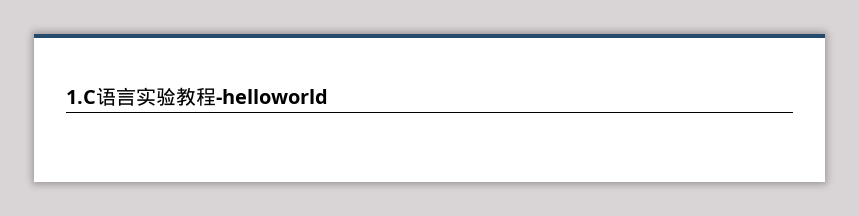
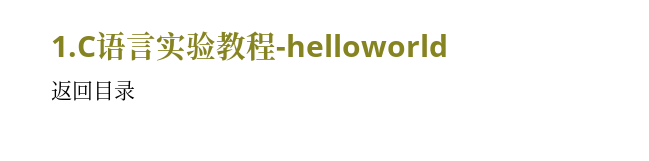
+ 返回目录

